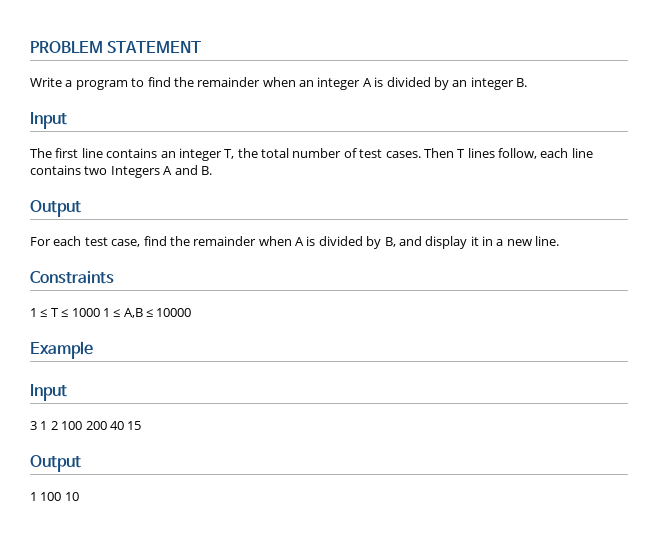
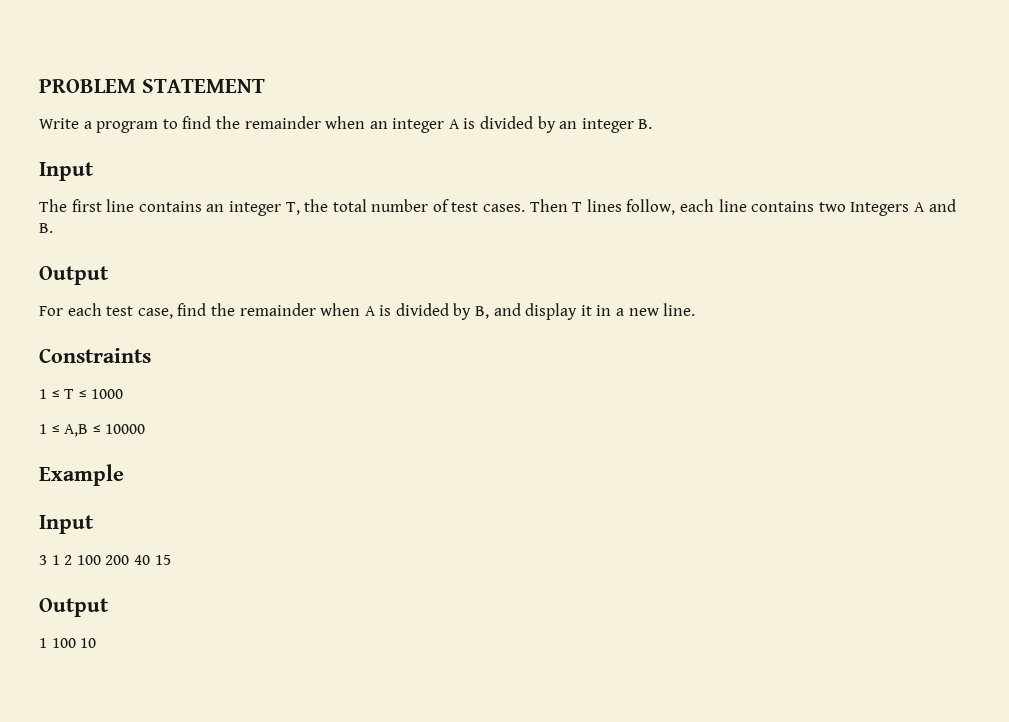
- 1 ≤ T ≤ 1000 1 ≤ A,B ≤ 10000
+ 1 ≤ T ≤ 1000
+ 1 ≤ A,B ≤ 10000

